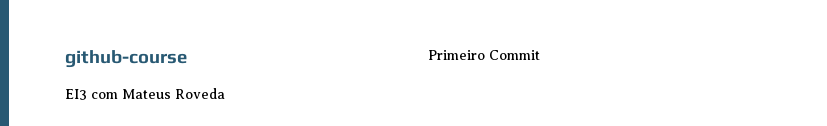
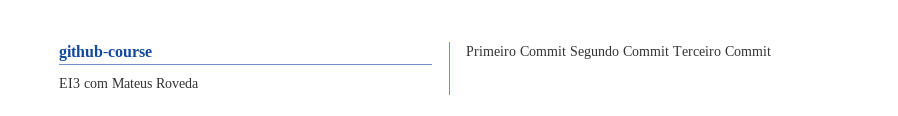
- Primeiro Commit
+ Primeiro Commit Segundo Commit Terceiro Commit

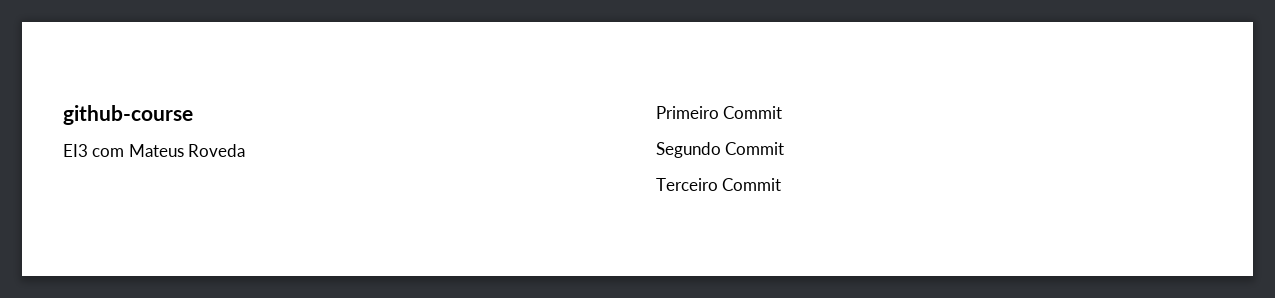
- Primeiro Commit Segundo Commit Terceiro Commit
+ Primeiro Commit
+ Segundo Commit
+ Terceiro Commit

